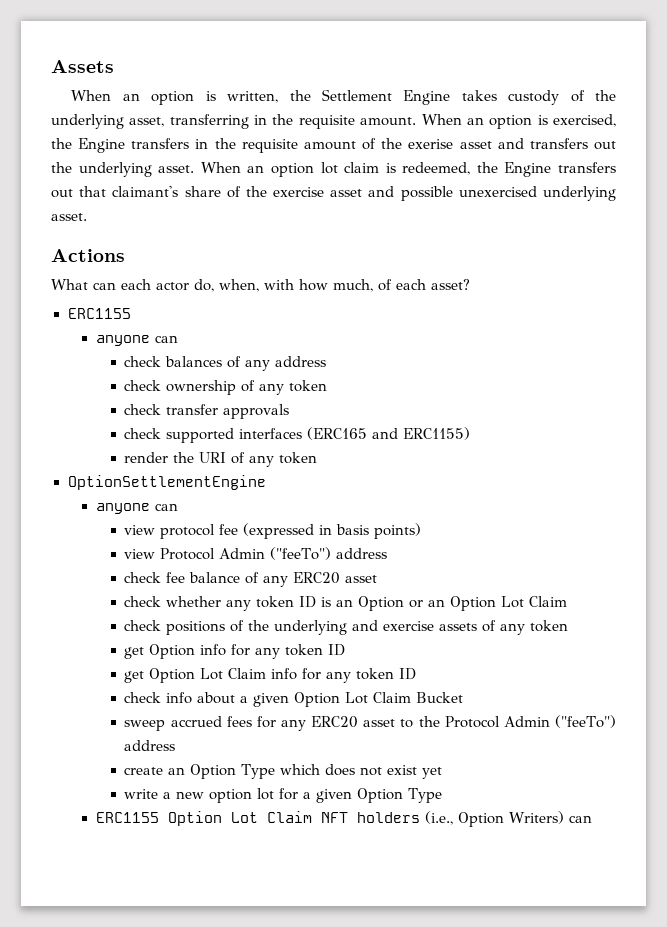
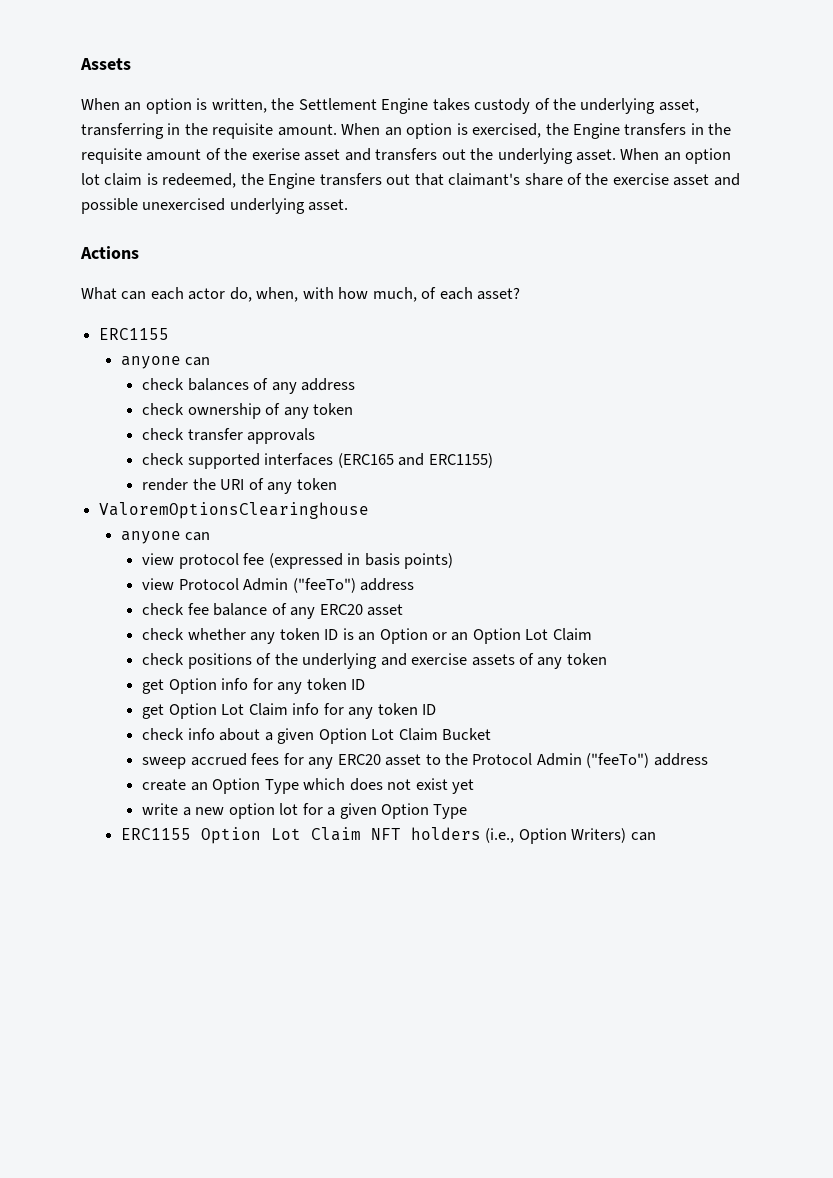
- OptionSettlementEngine
+ ValoremOptionsClearinghouse

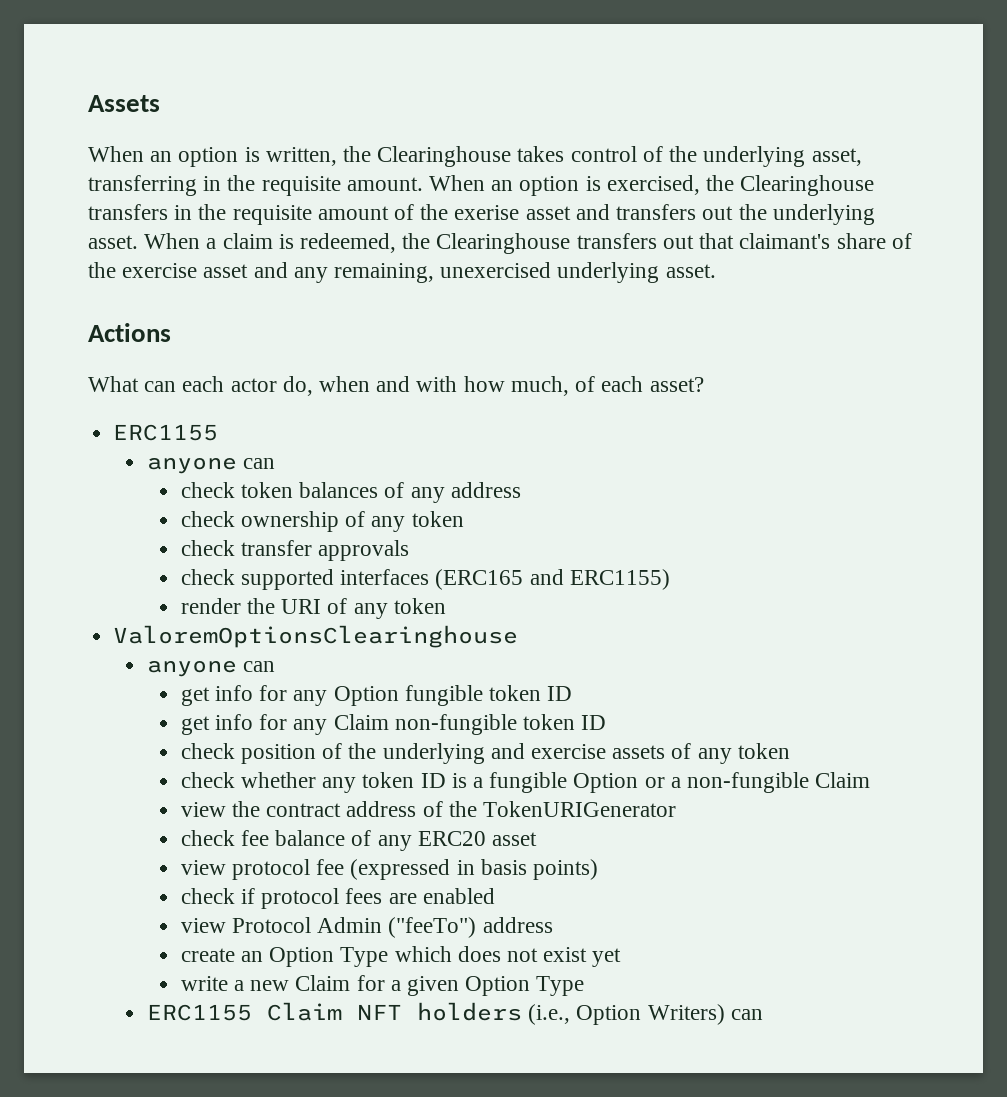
- When an option is written, the Settlement Engine takes custody of the underlying asset, transferring in the requisite amount.
+ When an option is written, the Clearinghouse takes control of the underlying asset, transferring in the requisite amount.
- When an option is exercised, the Engine transfers in the requisite amount of the exerise asset and transfers out the underlying asset.
+ When an option is exercised, the Clearinghouse transfers in the requisite amount of the exerise asset and transfers out the underlying asset.
- When an option lot claim is redeemed, the Engine transfers out that claimant's share of the exercise asset and possible unexercised underlying asset.
+ When a claim is redeemed, the Clearinghouse transfers out that claimant's share of the exercise asset and any remaining, unexercised underlying asset.
- What can each actor do, when, with how much, of each asset?
+ What can each actor do, when and with how much, of each asset?
- check balances of any address
+ check token balances of any address
- view protocol fee (expressed in basis points)
- view Protocol Admin ("feeTo") address
- check fee balance of any ERC20 asset
- check whether any token ID is an Option or an Option Lot Claim
- check positions of the underlying and exercise assets of any token
+ get info for any Option fungible token ID
+ get info for any Claim non-fungible token ID
+ check position of the underlying and exercise assets of any token
- get Option info for any token ID
- get Option Lot Claim info for any token ID
- check info about a given Option Lot Claim Bucket
- sweep accrued fees for any ERC20 asset to the Protocol Admin ("feeTo") address
+ check whether any token ID is a fungible Option or a non-fungible Claim
+ view the contract address of the TokenURIGenerator
+ check fee balance of any ERC20 asset
+ view protocol fee (expressed in basis points)
+ check if protocol fees are enabled
+ view Protocol Admin ("feeTo") address
- write a new option lot for a given Option Type
+ write a new Claim for a given Option Type
- ERC1155 Option Lot Claim NFT holders (i.e., Option Writers) can
+ ERC1155 Claim NFT holders (i.e., Option Writers) can

